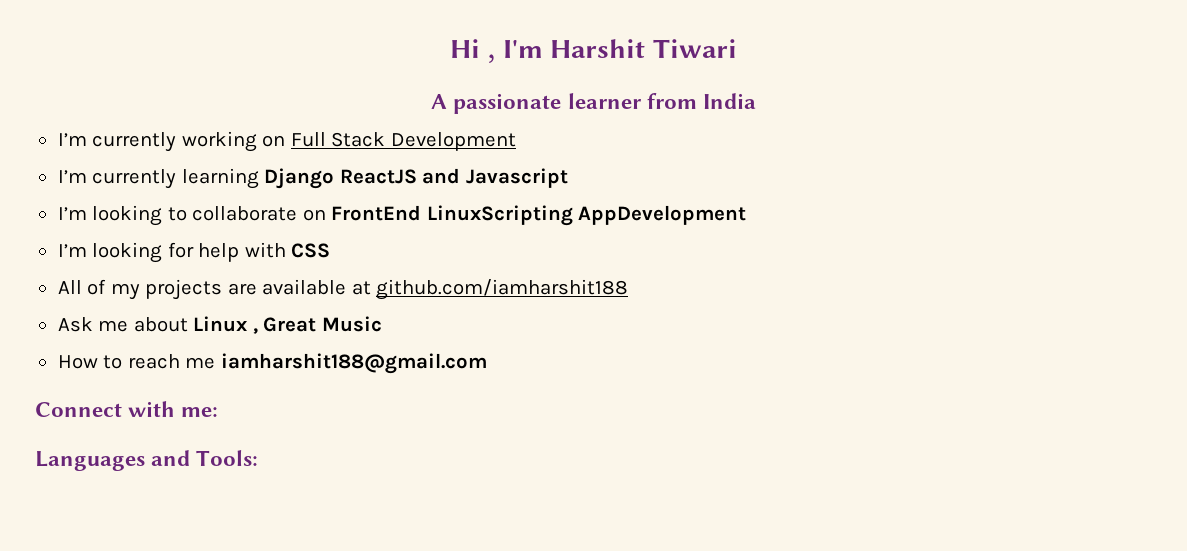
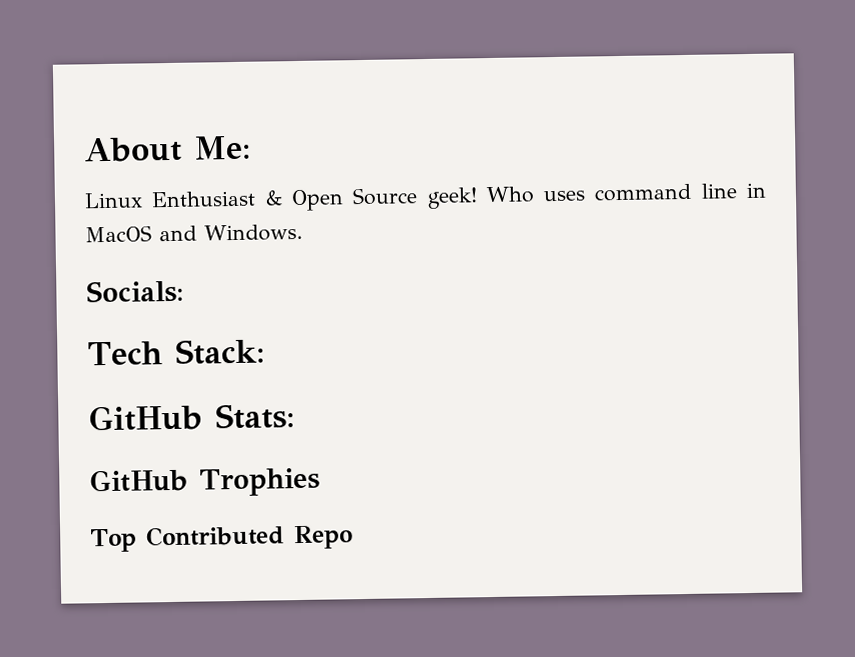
- Hi , I'm Harshit Tiwari
- A passionate learner from India
- I’m currently working on Full Stack Development
- I’m currently learning Django ReactJS and Javascript
- I’m looking to collaborate on FrontEnd LinuxScripting AppDevelopment
- I’m looking for help with CSS
- All of my projects are available at github.com/iamharshit188
- Ask me about Linux , Great Music
- How to reach me iamharshit188@gmail.com
- Connect with me:
- Languages and Tools:
+ About Me:
+ Linux Enthusiast & Open Source geek! Who uses command line in MacOS and Windows.
+ Socials:
+ Tech Stack:
+ GitHub Stats:
+ GitHub Trophies
+ Top Contributed Repo

